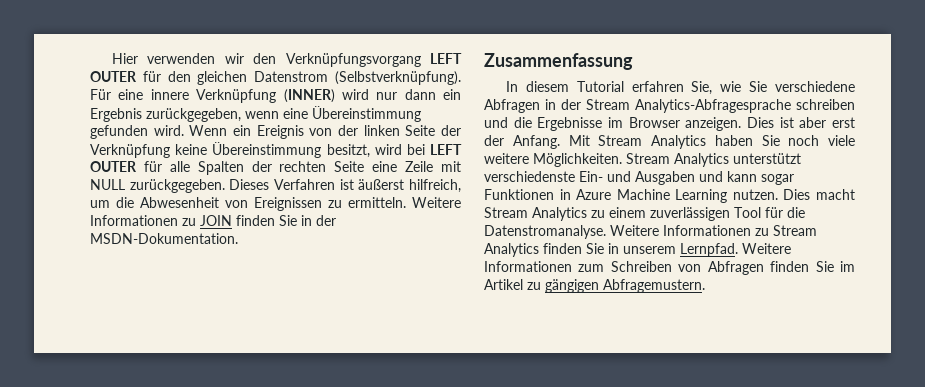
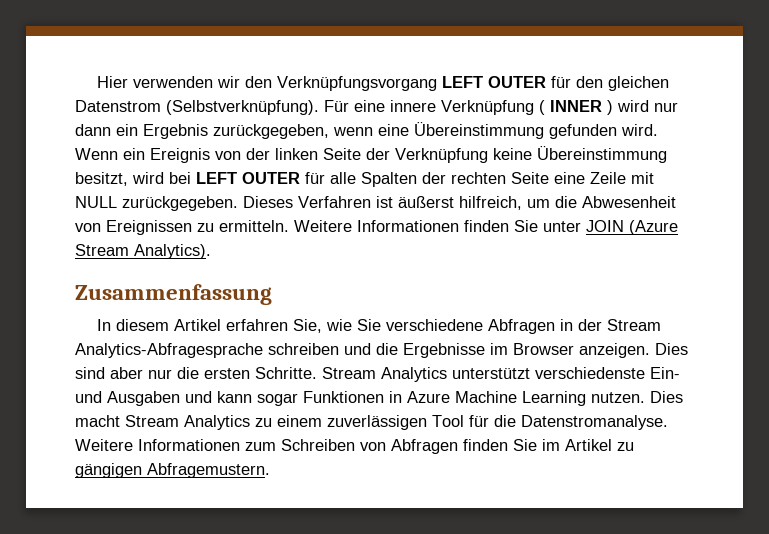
- Für eine innere Verknüpfung (INNER) wird nur dann ein Ergebnis zurückgegeben, wenn eine Übereinstimmung gefunden wird.
+ Für eine innere Verknüpfung ( INNER ) wird nur dann ein Ergebnis zurückgegeben, wenn eine Übereinstimmung gefunden wird.
- Weitere Informationen zu JOIN finden Sie in der MSDN-Dokumentation.
+ Weitere Informationen finden Sie unter JOIN (Azure Stream Analytics).
- In diesem Tutorial erfahren Sie, wie Sie verschiedene Abfragen in der Stream Analytics-Abfragesprache schreiben und die Ergebnisse im Browser anzeigen.
+ In diesem Artikel erfahren Sie, wie Sie verschiedene Abfragen in der Stream Analytics-Abfragesprache schreiben und die Ergebnisse im Browser anzeigen.
- Dies ist aber erst der Anfang. Mit Stream Analytics haben Sie noch viele weitere Möglichkeiten.
+ Dies sind aber nur die ersten Schritte.
- Weitere Informationen zu Stream Analytics finden Sie in unserem Lernpfad. Weitere Informationen zum Schreiben von Abfragen finden Sie im Artikel zu gängigen Abfragemustern.
+ Weitere Informationen zum Schreiben von Abfragen finden Sie im Artikel zu gängigen Abfragemustern.

